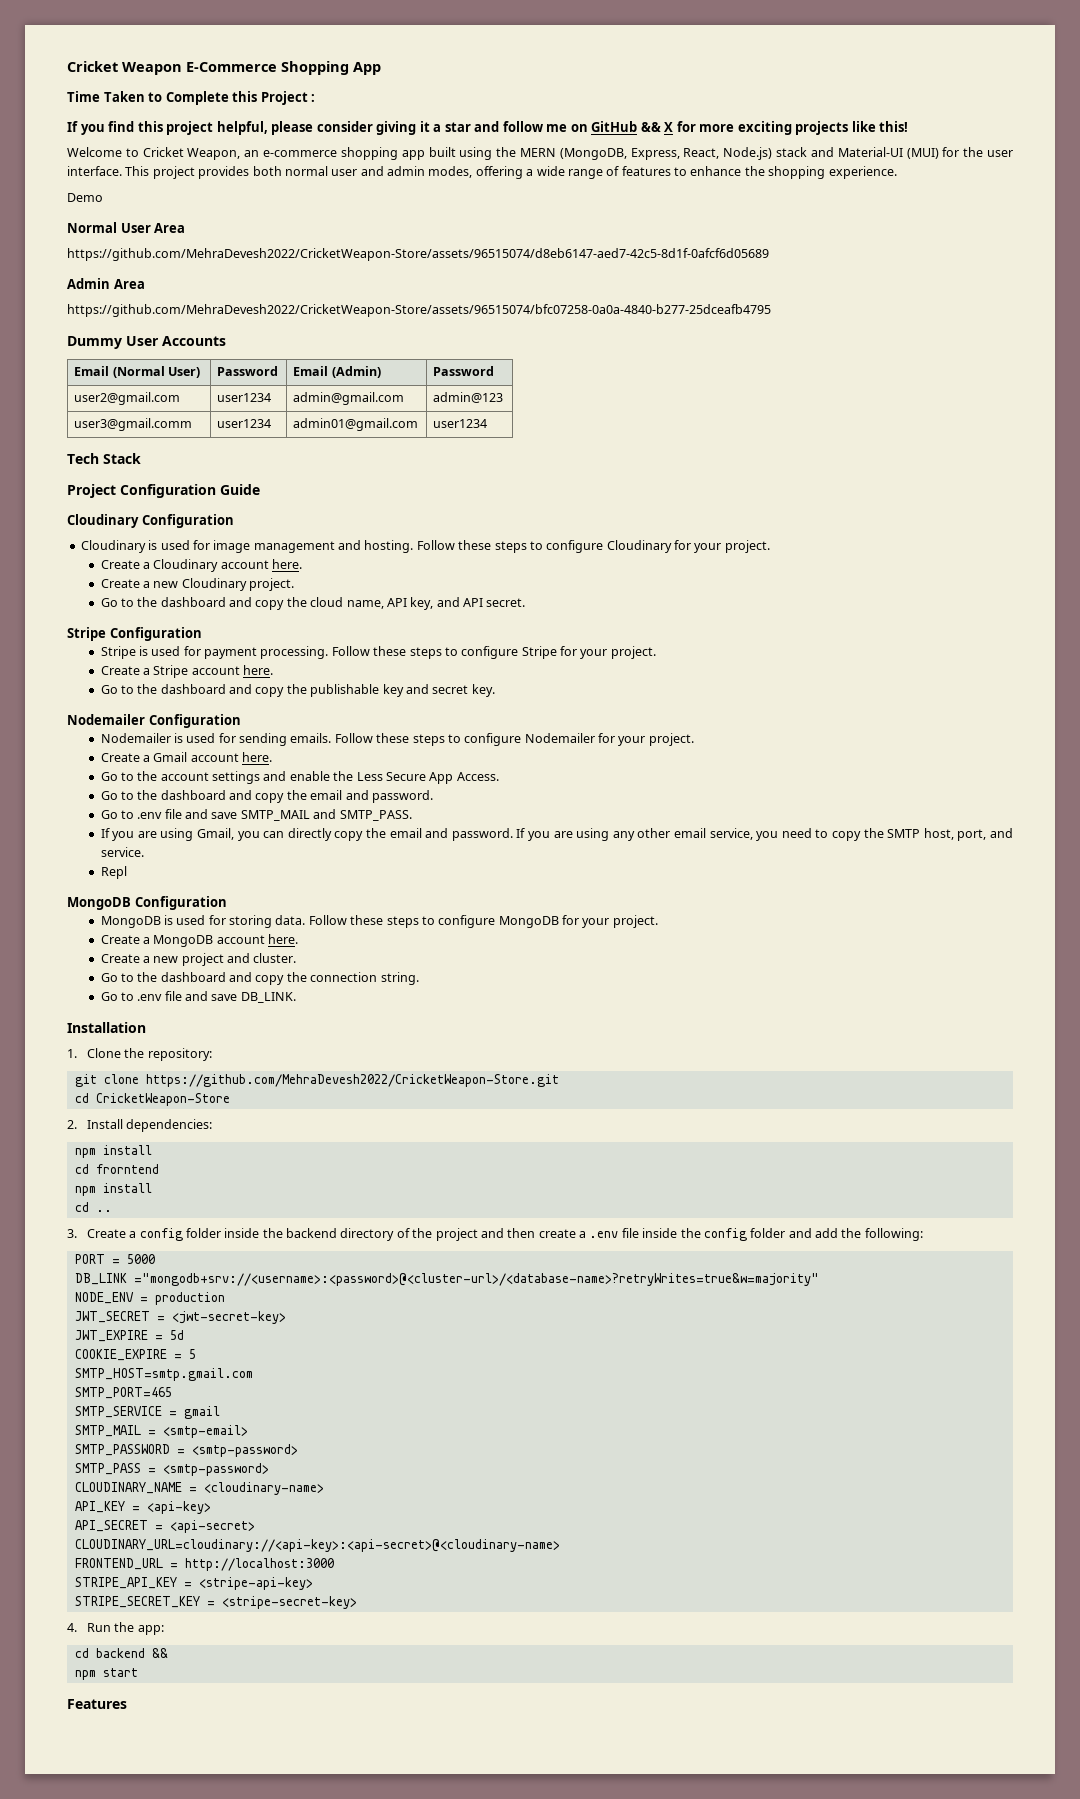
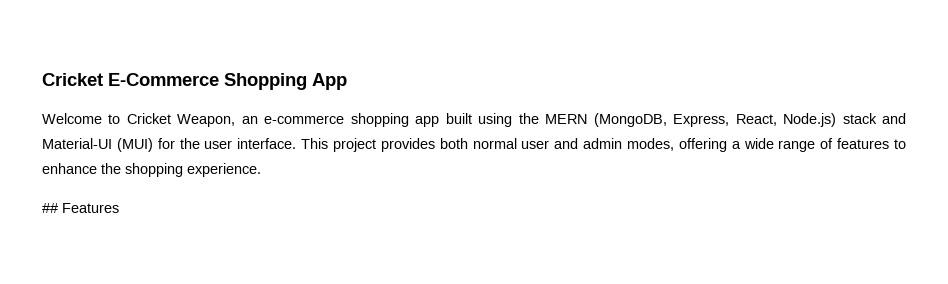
- Cricket Weapon E-Commerce Shopping App
+ Cricket E-Commerce Shopping App
- Time Taken to Complete this Project :
- If you find this project helpful, please consider giving it a star and follow me on GitHub && X for more exciting projects like this!
- Demo
- Normal User Area
- https://github.com/MehraDevesh2022/CricketWeapon-Store/assets/96515074/d8eb6147-aed7-42c5-8d1f-0afcf6d05689
- Admin Area
- https://github.com/MehraDevesh2022/CricketWeapon-Store/assets/96515074/bfc07258-0a0a-4840-b277-25dceafb4795
- Dummy User Accounts
- Email (Normal User) | Password | Email (Admin) | Password
- user2@gmail.com | user1234 | admin@gmail.com | admin@123
- user3@gmail.comm | user1234 | admin01@gmail.com | user1234
- Tech Stack
- Project Configuration Guide
- Cloudinary Configuration
- Cloudinary is used for image management and hosting. Follow these steps to configure Cloudinary for your project.
- Create a Cloudinary account here.
- Create a new Cloudinary project.
- Go to the dashboard and copy the cloud name, API key, and API secret.
- Stripe Configuration
- Stripe is used for payment processing. Follow these steps to configure Stripe for your project.
- Create a Stripe account here.
- Go to the dashboard and copy the publishable key and secret key.
- Nodemailer Configuration
- Nodemailer is used for sending emails. Follow these steps to configure Nodemailer for your project.
- Create a Gmail account here.
- Go to the account settings and enable the Less Secure App Access.
- Go to the dashboard and copy the email and password.
- Go to .env file and save SMTP_MAIL and SMTP_PASS.
- If you are using Gmail, you can directly copy the email and password. If you are using any other email service, you need to copy the SMTP host, port, and service.
- Repl
- MongoDB Configuration
- MongoDB is used for storing data. Follow these steps to configure MongoDB for your project.
- Create a MongoDB account here.
- Create a new project and cluster.
- Go to the dashboard and copy the connection string.
- Go to .env file and save DB_LINK.
- Installation
- 1. Clone the repository:
- git clone https://github.com/MehraDevesh2022/CricketWeapon-Store.git
- cd CricketWeapon-Store
- 2. Install dependencies:
- npm install
- cd frorntend
- npm install
- cd ..
- 3. Create a config folder inside the backend directory of the project and then create a .env file inside the config folder and add the following:
- PORT = 5000
- DB_LINK ="mongodb+srv://<username>:<password>@<cluster-url>/<database-name>?retryWrites=true&w=majority"
- NODE_ENV = production
- JWT_SECRET = <jwt-secret-key>
- JWT_EXPIRE = 5d
- COOKIE_EXPIRE = 5
- SMTP_HOST=smtp.gmail.com
- SMTP_PORT=465
- SMTP_SERVICE = gmail
- SMTP_MAIL = <smtp-email>
- SMTP_PASSWORD = <smtp-password>
- SMTP_PASS = <smtp-password>
- CLOUDINARY_NAME = <cloudinary-name>
- API_KEY = <api-key>
- API_SECRET = <api-secret>
- CLOUDINARY_URL=cloudinary://<api-key>:<api-secret>@<cloudinary-name>
- FRONTEND_URL = http://localhost:3000
- STRIPE_API_KEY = <stripe-api-key>
- STRIPE_SECRET_KEY = <stripe-secret-key>
- 4. Run the app:
- cd backend &&
- npm start
- Features
+ ## Features

